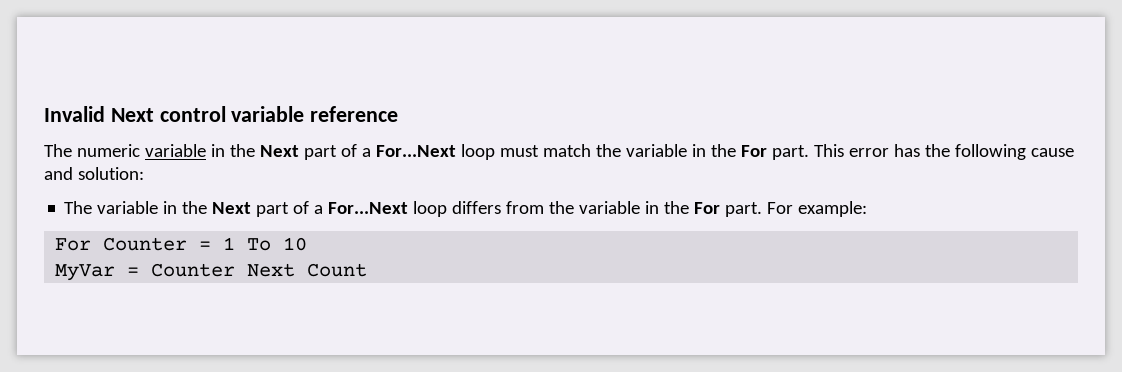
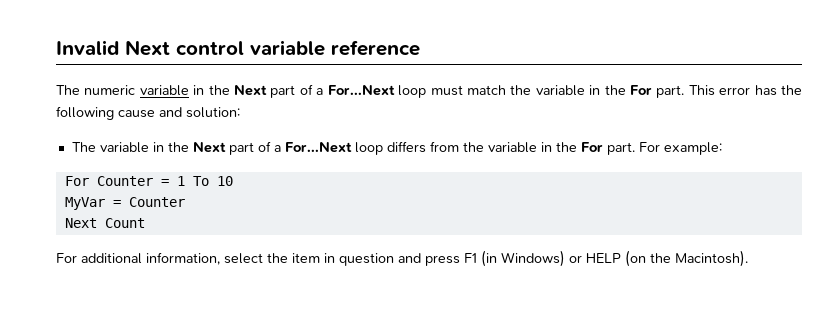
- MyVar = Counter Next Count
+ MyVar = Counter
+ Next Count
+ For additional information, select the item in question and press F1 (in Windows) or HELP (on the Macintosh).

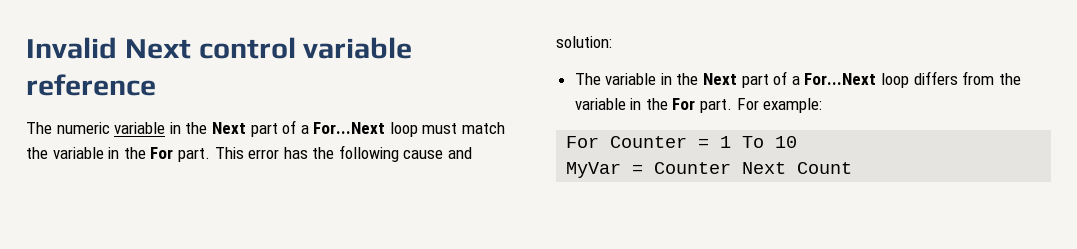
- MyVar = Counter
- Next Count
+ MyVar = Counter Next Count
- For additional information, select the item in question and press F1 (in Windows) or HELP (on the Macintosh).

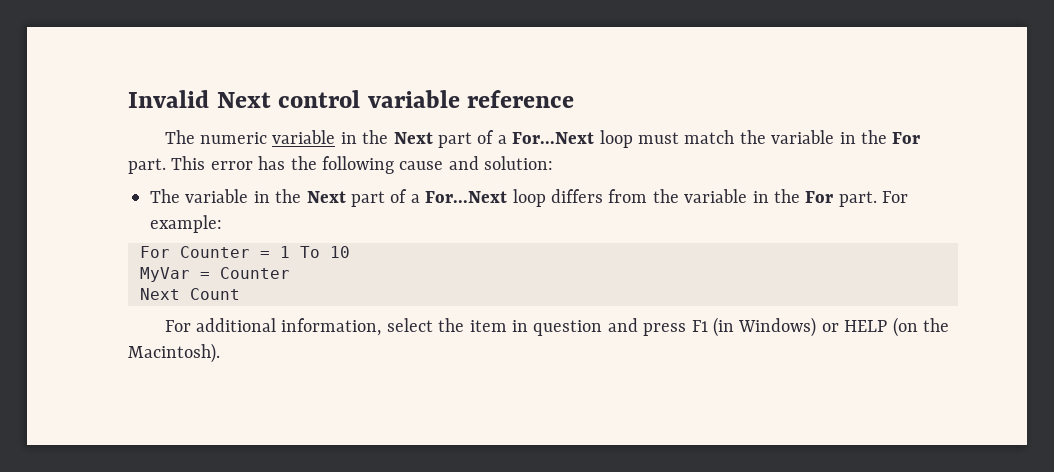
- MyVar = Counter Next Count
+ MyVar = Counter
+ Next Count
+ For additional information, select the item in question and press F1 (in Windows) or HELP (on the Macintosh).

